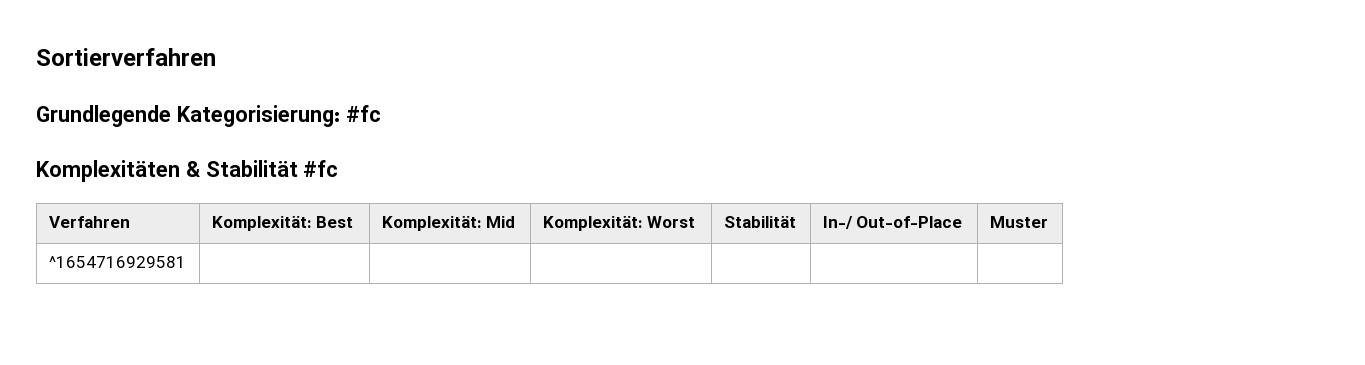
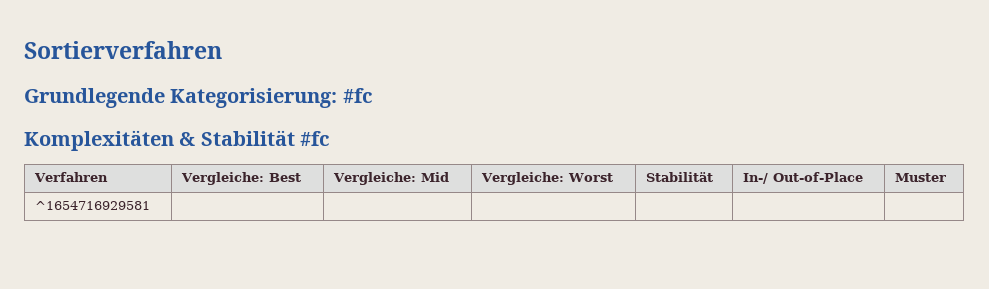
- Verfahren | Komplexität: Best | Komplexität: Mid | Komplexität: Worst | Stabilität | In-/ Out-of-Place | Muster
+ Verfahren | Vergleiche: Best | Vergleiche: Mid | Vergleiche: Worst | Stabilität | In-/ Out-of-Place | Muster

